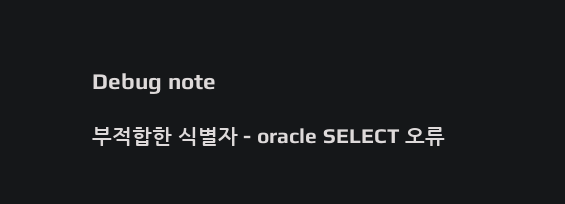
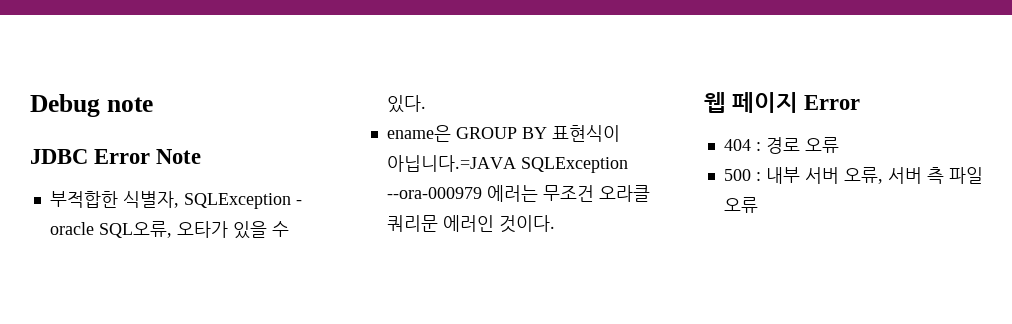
- 부적합한 식별자 - oracle SELECT 오류
+ JDBC Error Note
+ 부적합한 식별자, SQLException - oracle SQL오류, 오타가 있을 수 있다.
+ ename은 GROUP BY 표현식이 아닙니다.=JAVA SQLException --ora-000979 에러는 무조건 오라클 쿼리문 에러인 것이다.
+ 웹 페이지 Error
+ 404 : 경로 오류
+ 500 : 내부 서버 오류, 서버 측 파일 오류

